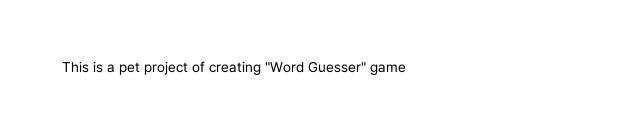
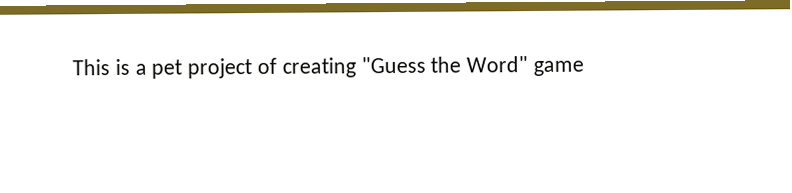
- This is a pet project of creating "Word Guesser" game
+ This is a pet project of creating "Guess the Word" game

